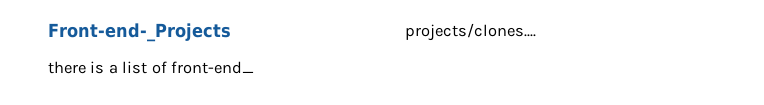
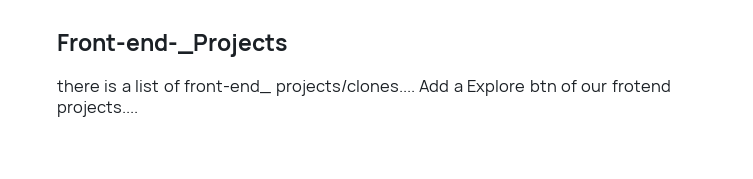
+ Add a Explore btn of our frotend projects....

